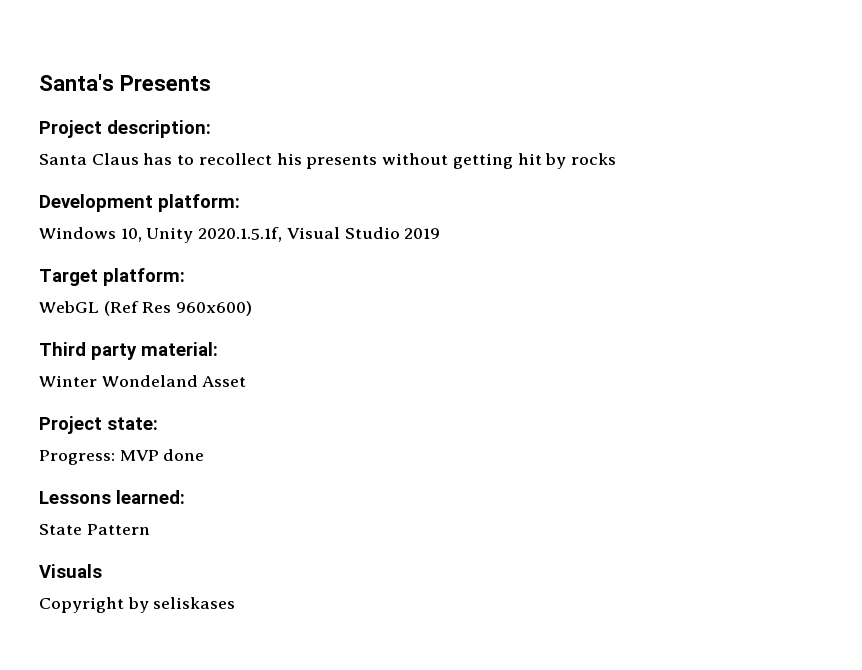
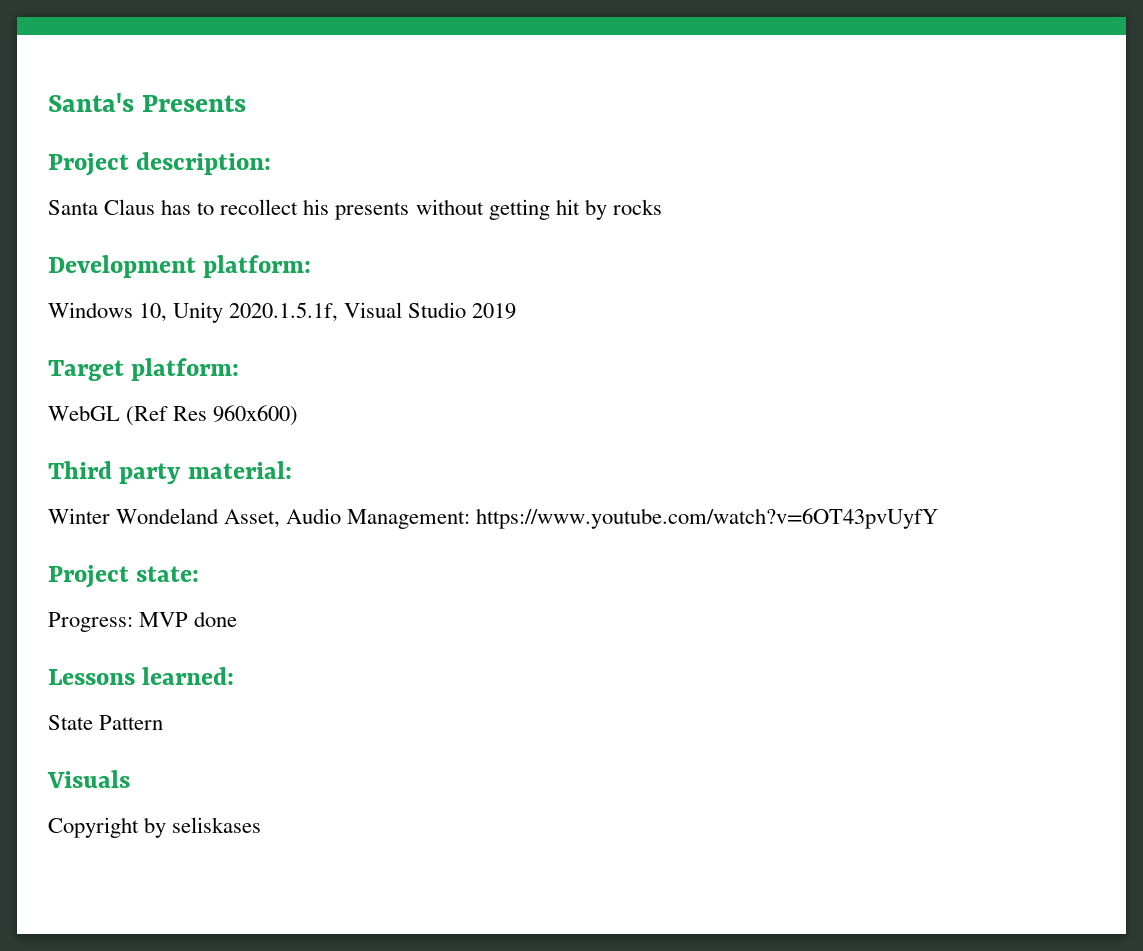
- Winter Wondeland Asset
+ Winter Wondeland Asset, Audio Management: https://www.youtube.com/watch?v=6OT43pvUyfY

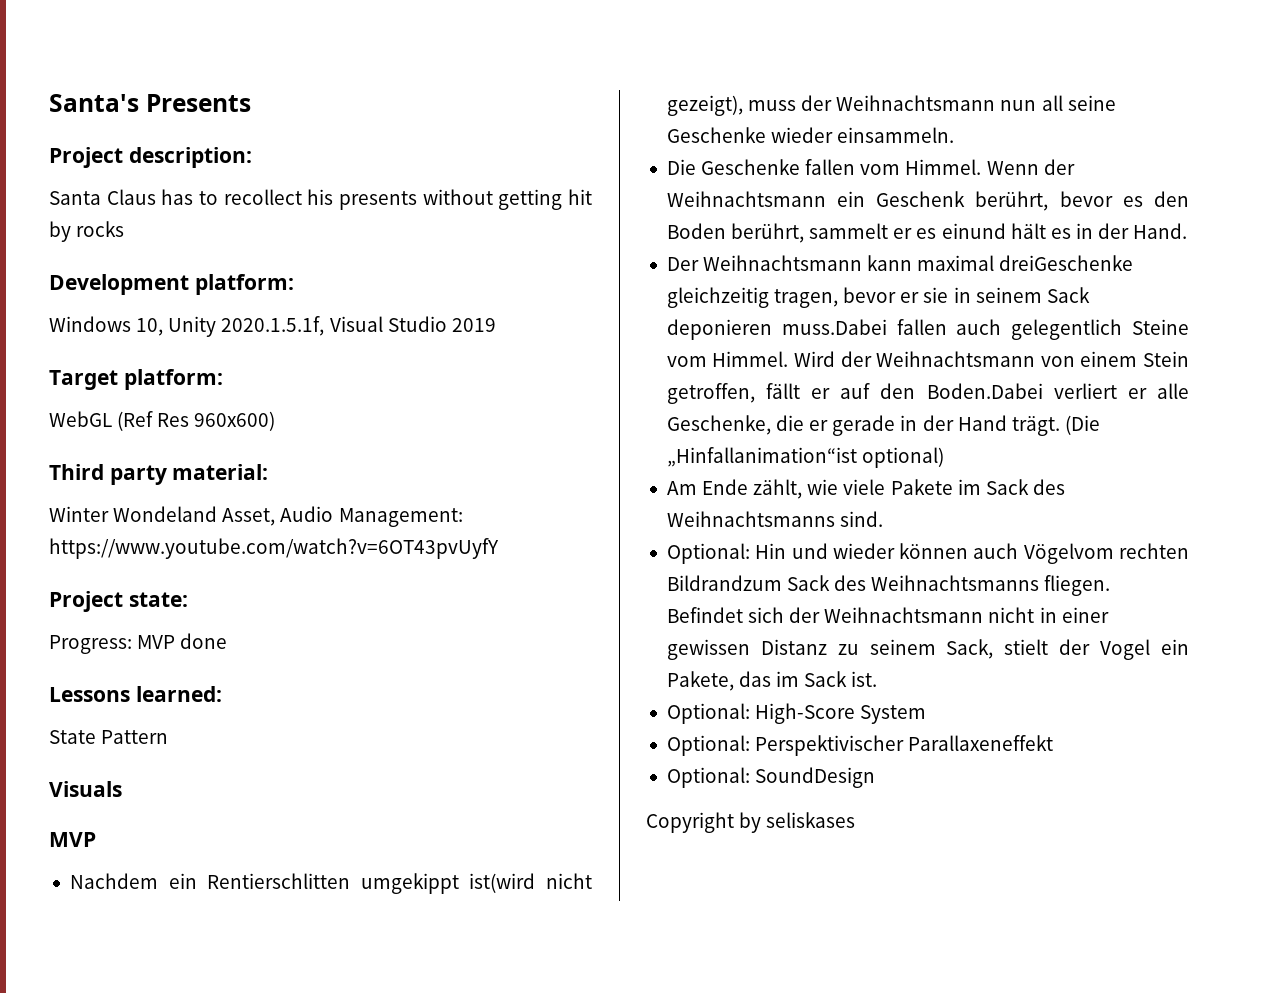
  Visuals
+ MVP
+ Nachdem ein Rentierschlitten umgekippt ist(wird nicht gezeigt), muss der Weihnachtsmann nun all seine Geschenke wieder einsammeln.
+ Die Geschenke fallen vom Himmel. Wenn der Weihnachtsmann ein Geschenk berührt, bevor es den Boden berührt, sammelt er es einund hält es in der Hand.
+ Der Weihnachtsmann kann maximal dreiGeschenke gleichzeitig tragen, bevor er sie in seinem Sack deponieren muss.Dabei fallen auch gelegentlich Steine vom Himmel. Wird der Weihnachtsmann von einem Stein getroffen, fällt er auf den Boden.Dabei verliert er alle Geschenke, die er gerade in der Hand trägt. (Die „Hinfallanimation“ist optional)
+ Am Ende zählt, wie viele Pakete im Sack des Weihnachtsmanns sind.
+ Optional: Hin und wieder können auch Vögelvom rechten Bildrandzum Sack des Weihnachtsmanns fliegen. Befindet sich der Weihnachtsmann nicht in einer gewissen Distanz zu seinem Sack, stielt der Vogel ein Pakete, das im Sack ist.
+ Optional: High-Score System
+ Optional: Perspektivischer Parallaxeneffekt
+ Optional: SoundDesign

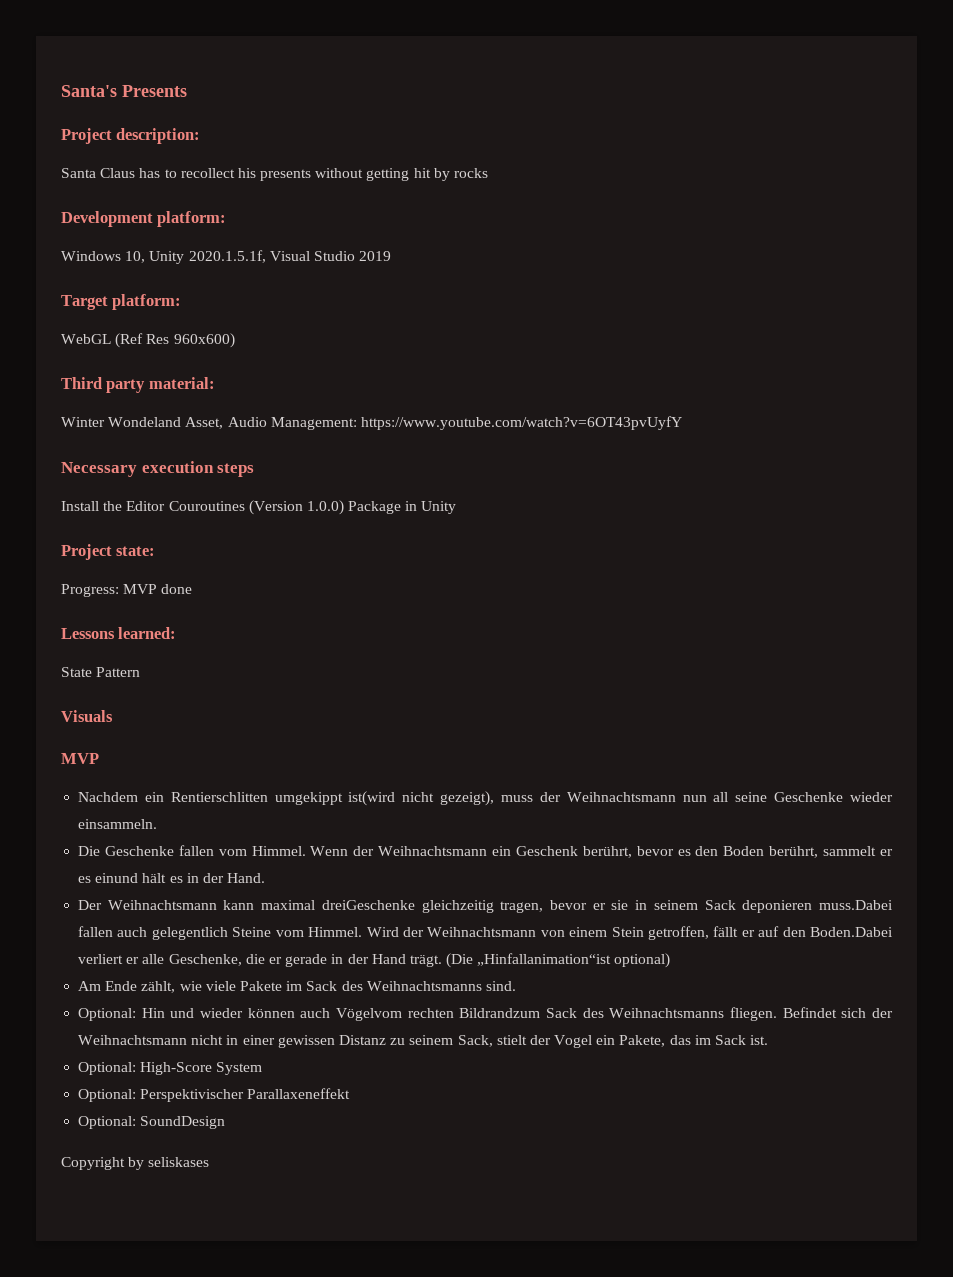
+ Necessary execution steps
+ Install the Editor Couroutines (Version 1.0.0) Package in Unity

